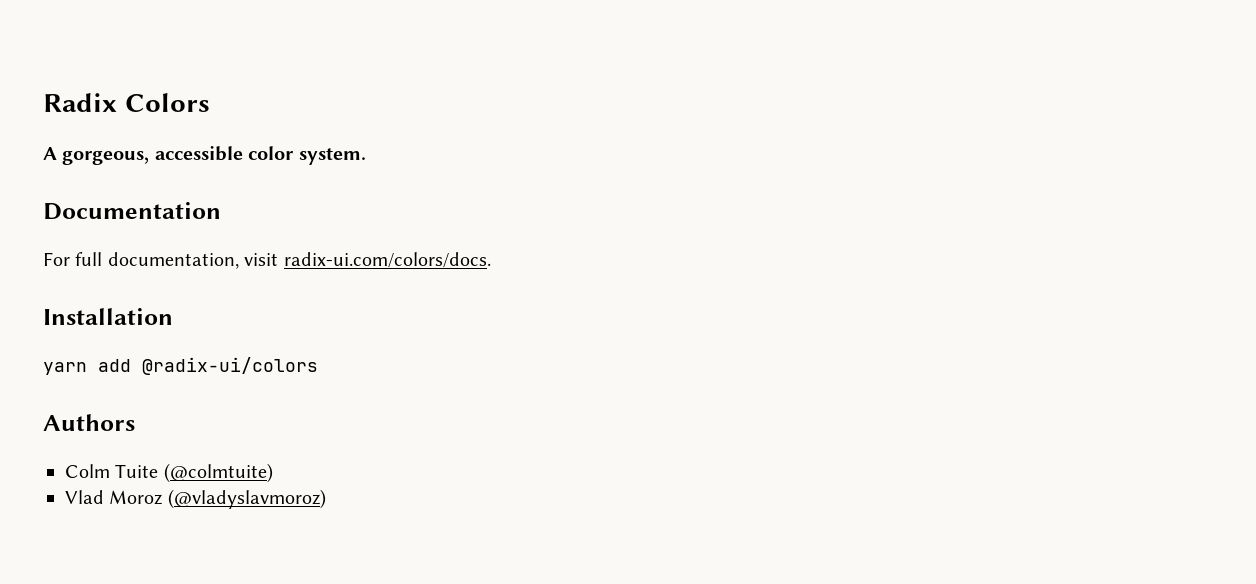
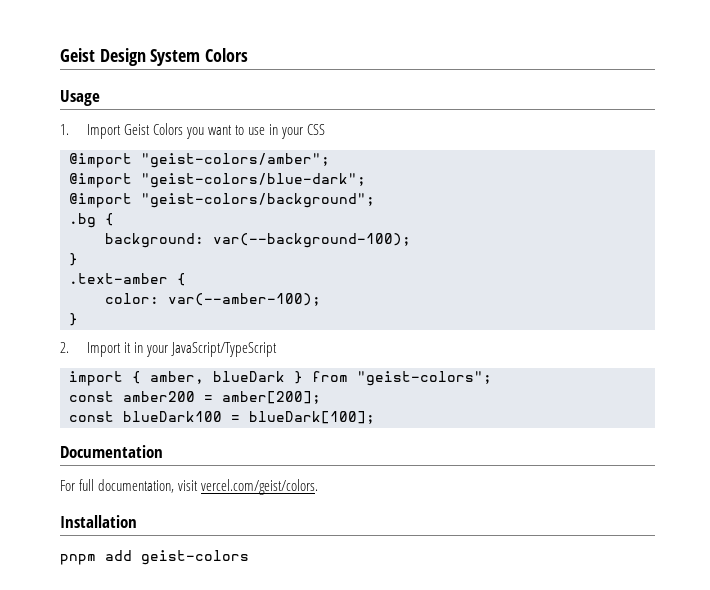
- Radix Colors
- A gorgeous, accessible color system.
+ Geist Design System Colors
+ Usage
+ 1. Import Geist Colors you want to use in your CSS
+ @import "geist-colors/amber";
+ @import "geist-colors/blue-dark";
+ @import "geist-colors/background";
+ .bg {
+ background: var(--background-100);
+ }
+ .text-amber {
+ color: var(--amber-100);
+ }
+ 2. Import it in your JavaScript/TypeScript
+ import { amber, blueDark } from "geist-colors";
+ const amber200 = amber[200];
+ const blueDark100 = blueDark[100];
- For full documentation, visit radix-ui.com/colors/docs.
+ For full documentation, visit vercel.com/geist/colors.
- yarn add @radix-ui/colors
- Authors
- Colm Tuite (@colmtuite)
- Vlad Moroz (@vladyslavmoroz)
+ pnpm add geist-colors

